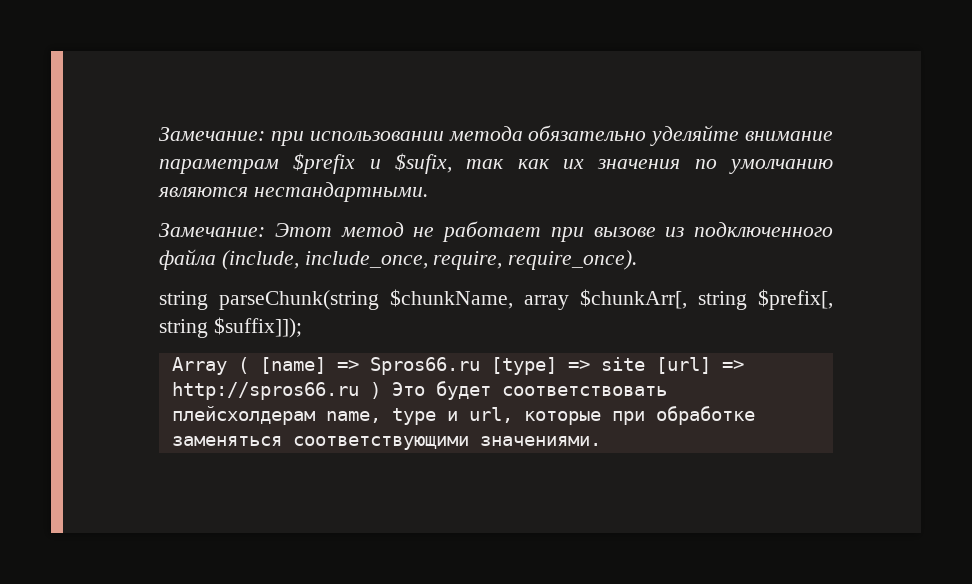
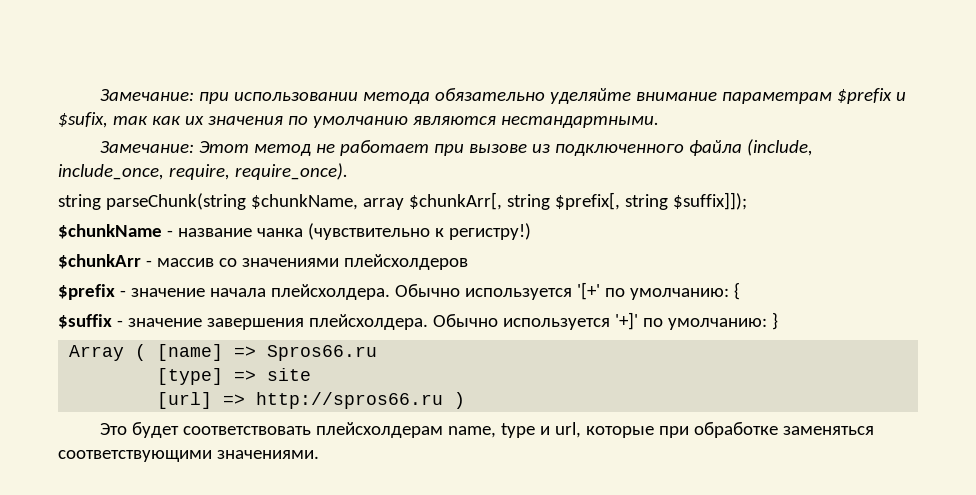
+ $chunkName - название чанка (чувствительно к регистру!)
+ $chunkArr - массив со значениями плейсхолдеров
+ $prefix - значение начала плейсхолдера. Обычно используется '[+' по умолчанию: {
+ $suffix - значение завершения плейсхолдера. Обычно используется '+]' по умолчанию: }
- Array ( [name] => Spros66.ru [type] => site [url] => http://spros66.ru ) Это будет соответствовать плейсхолдерам name, type и url, которые при обработке заменяться соответствующими значениями.
+ Array ( [name] => Spros66.ru
+ [type] => site
+ [url] => http://spros66.ru )
+ Это будет соответствовать плейсхолдерам name, type и url, которые при обработке заменяться соответствующими значениями.

